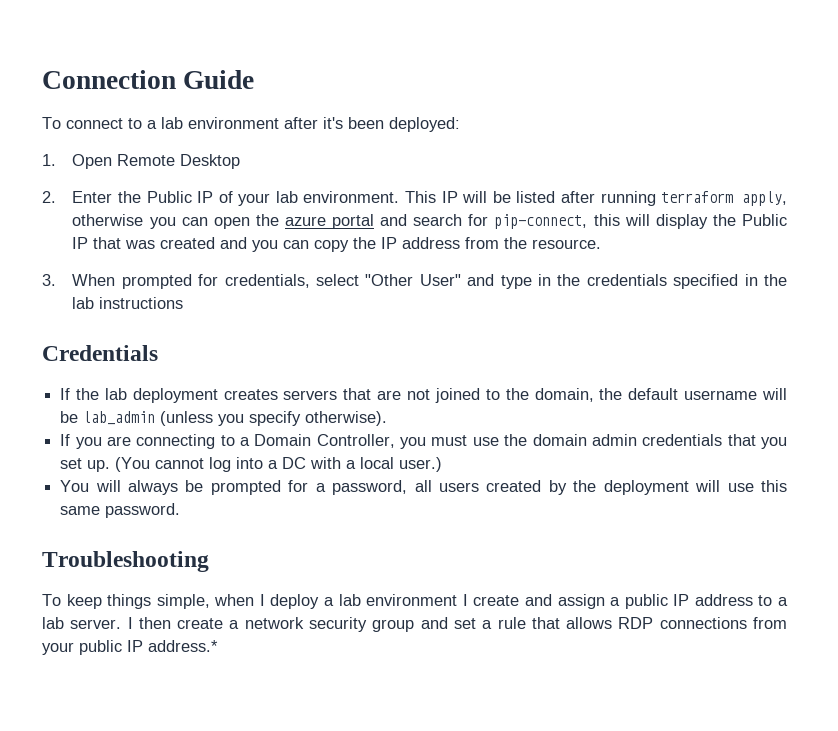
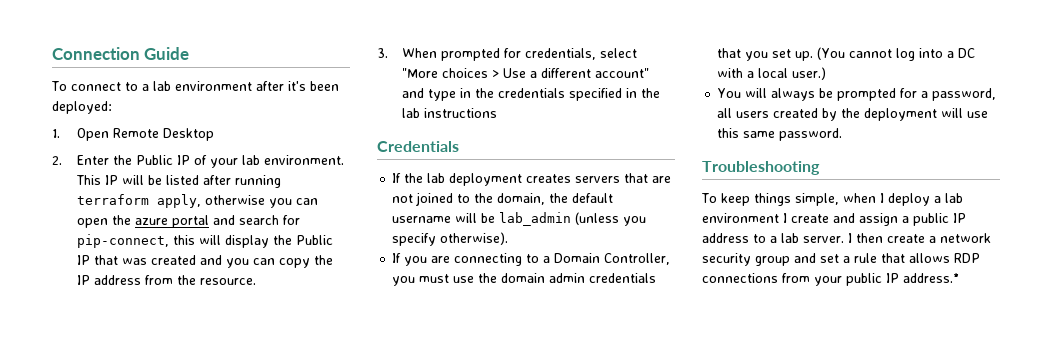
- 3. When prompted for credentials, select "Other User" and type in the credentials specified in the lab instructions
+ 3. When prompted for credentials, select "More choices > Use a different account" and type in the credentials specified in the lab instructions

